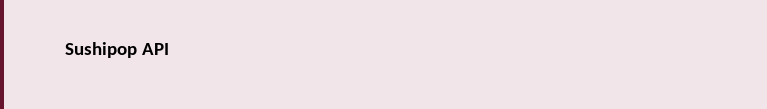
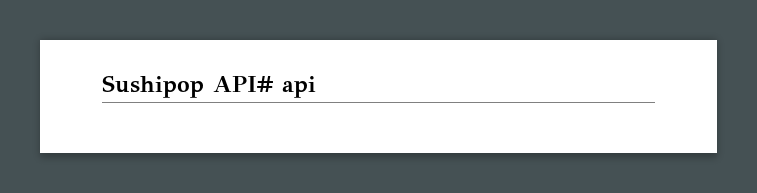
- Sushipop API
+ Sushipop API# api

